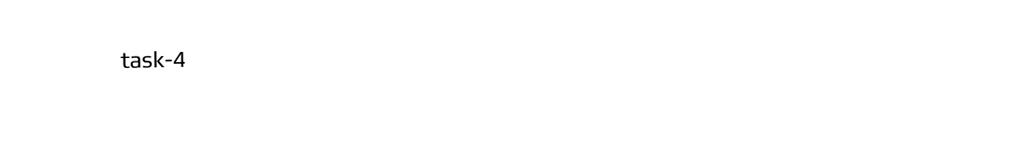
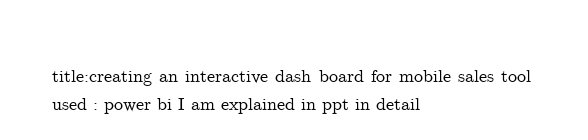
- task-4
+ title:creating an interactive dash board for mobile sales tool used : power bi I am explained in ppt in detail

